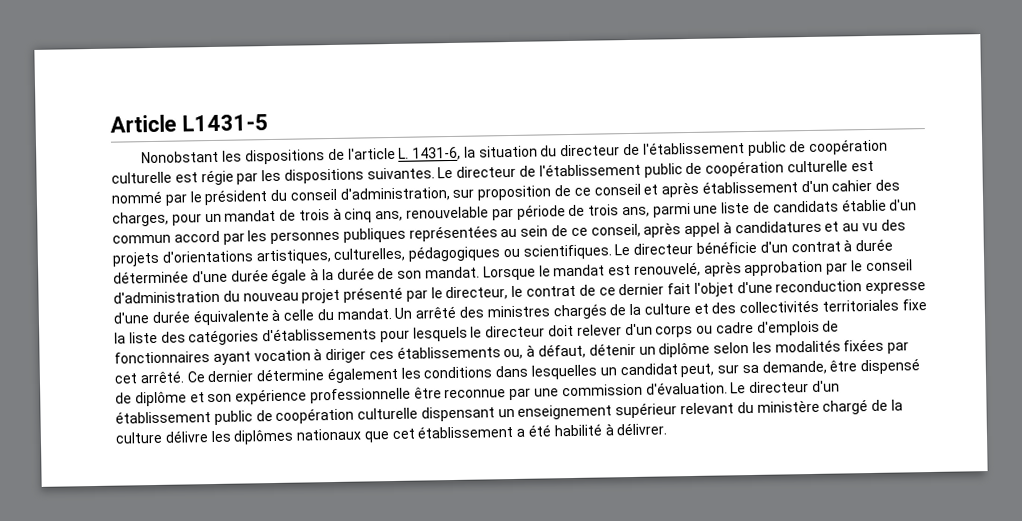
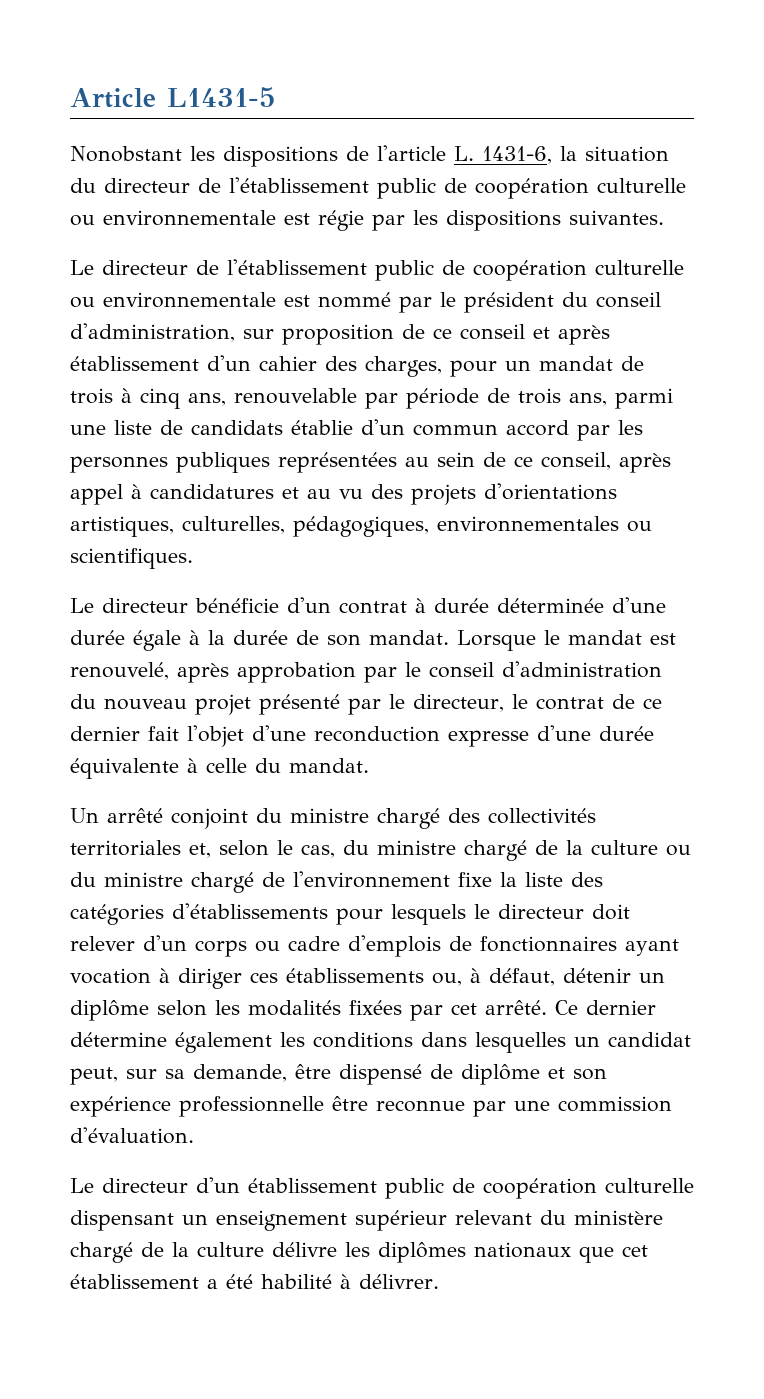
- Nonobstant les dispositions de l'article L. 1431-6, la situation du directeur de l'établissement public de coopération culturelle est régie par les dispositions suivantes. Le directeur de l'établissement public de coopération culturelle est nommé par le président du conseil d'administration, sur proposition de ce conseil et après établissement d'un cahier des charges, pour un mandat de trois à cinq ans, renouvelable par période de trois ans, parmi une liste de candidats établie d'un commun accord par les personnes publiques représentées au sein de ce conseil, après appel à candidatures et au vu des projets d'orientations artistiques, culturelles, pédagogiques ou scientifiques. Le directeur bénéficie d'un contrat à durée déterminée d'une durée égale à la durée de son mandat.
+ Nonobstant les dispositions de l'article L. 1431-6, la situation du directeur de l'établissement public de coopération culturelle ou environnementale est régie par les dispositions suivantes.
+ Le directeur de l'établissement public de coopération culturelle ou environnementale est nommé par le président du conseil d'administration, sur proposition de ce conseil et après établissement d'un cahier des charges, pour un mandat de trois à cinq ans, renouvelable par période de trois ans, parmi une liste de candidats établie d'un commun accord par les personnes publiques représentées au sein de ce conseil, après appel à candidatures et au vu des projets d'orientations artistiques, culturelles, pédagogiques, environnementales ou scientifiques.
+ Le directeur bénéficie d'un contrat à durée déterminée d'une durée égale à la durée de son mandat.
- Lorsque le mandat est renouvelé, après approbation par le conseil d'administration du nouveau projet présenté par le directeur, le contrat de ce dernier fait l'objet d'une reconduction expresse d'une durée équivalente à celle du mandat. Un arrêté des ministres chargés de la culture et des collectivités territoriales fixe la liste des catégories d'établissements pour lesquels le directeur doit relever d'un corps ou cadre d'emplois de fonctionnaires ayant vocation à diriger ces établissements ou, à défaut, détenir un diplôme selon les modalités fixées par cet arrêté.
+ Lorsque le mandat est renouvelé, après approbation par le conseil d'administration du nouveau projet présenté par le directeur, le contrat de ce dernier fait l'objet d'une reconduction expresse d'une durée équivalente à celle du mandat.
+ Un arrêté conjoint du ministre chargé des collectivités territoriales et, selon le cas, du ministre chargé de la culture ou du ministre chargé de l'environnement fixe la liste des catégories d'établissements pour lesquels le directeur doit relever d'un corps ou cadre d'emplois de fonctionnaires ayant vocation à diriger ces établissements ou, à défaut, détenir un diplôme selon les modalités fixées par cet arrêté.
- Ce dernier détermine également les conditions dans lesquelles un candidat peut, sur sa demande, être dispensé de diplôme et son expérience professionnelle être reconnue par une commission d'évaluation. Le directeur d'un établissement public de coopération culturelle dispensant un enseignement supérieur relevant du ministère chargé de la culture délivre les diplômes nationaux que cet établissement a été habilité à délivrer.
+ Ce dernier détermine également les conditions dans lesquelles un candidat peut, sur sa demande, être dispensé de diplôme et son expérience professionnelle être reconnue par une commission d'évaluation.
+ Le directeur d'un établissement public de coopération culturelle dispensant un enseignement supérieur relevant du ministère chargé de la culture délivre les diplômes nationaux que cet établissement a été habilité à délivrer.

